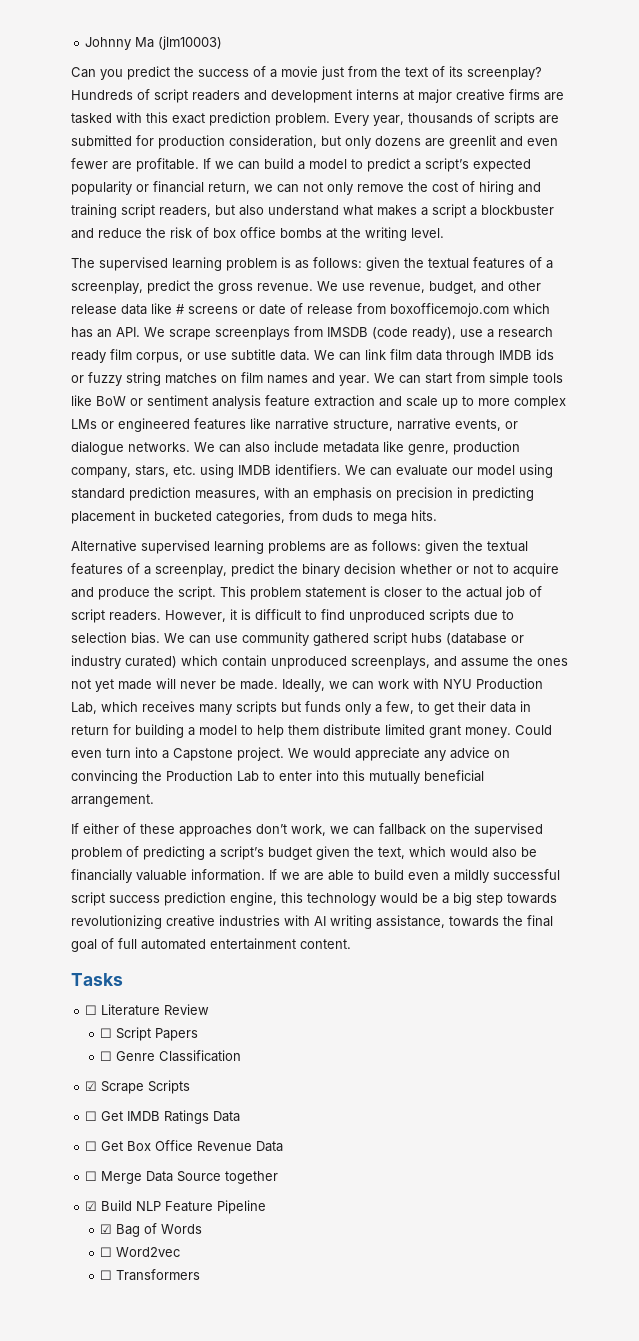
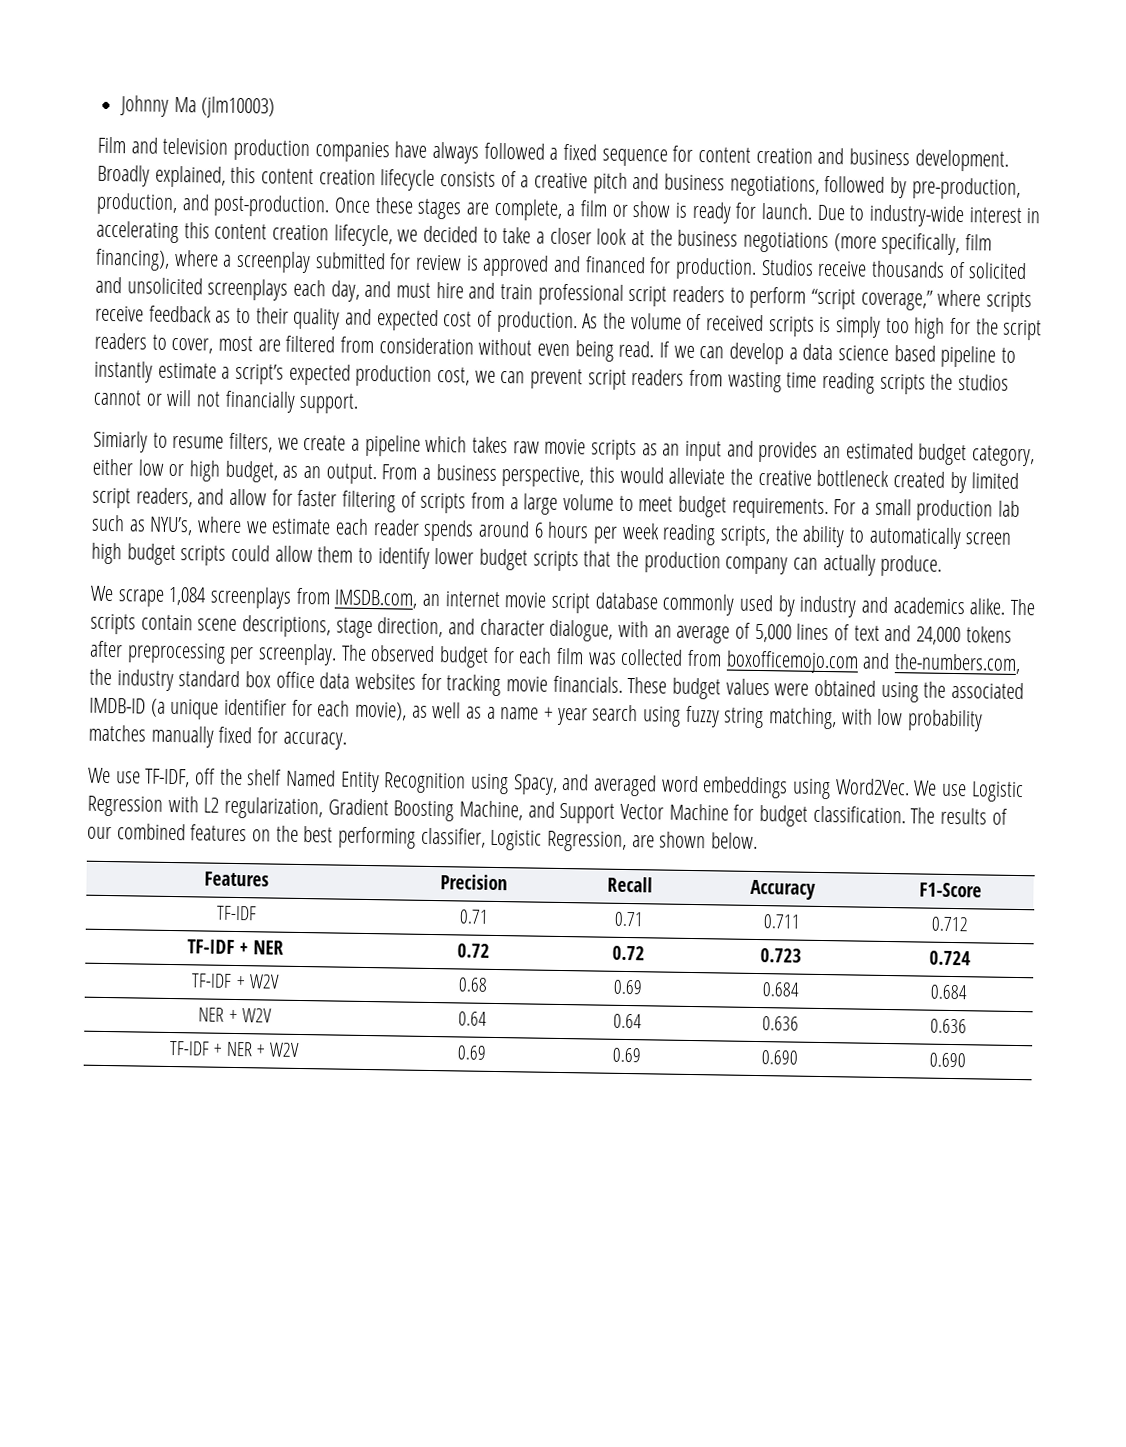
- Can you predict the success of a movie just from the text of its screenplay? Hundreds of script readers and development interns at major creative firms are tasked with this exact prediction problem. Every year, thousands of scripts are submitted for production consideration, but only dozens are greenlit and even fewer are profitable. If we can build a model to predict a script’s expected popularity or financial return, we can not only remove the cost of hiring and training script readers, but also understand what makes a script a blockbuster and reduce the risk of box office bombs at the writing level.
- The supervised learning problem is as follows: given the textual features of a screenplay, predict the gross revenue. We use revenue, budget, and other release data like # screens or date of release from boxofficemojo.com which has an API. We scrape screenplays from IMSDB (code ready), use a research ready film corpus, or use subtitle data. We can link film data through IMDB ids or fuzzy string matches on film names and year. We can start from simple tools like BoW or sentiment analysis feature extraction and scale up to more complex LMs or engineered features like narrative structure, narrative events, or dialogue networks. We can also include metadata like genre, production company, stars, etc. using IMDB identifiers. We can evaluate our model using standard prediction measures, with an emphasis on precision in predicting placement in bucketed categories, from duds to mega hits.
- Alternative supervised learning problems are as follows: given the textual features of a screenplay, predict the binary decision whether or not to acquire and produce the script. This problem statement is closer to the actual job of script readers. However, it is difficult to find unproduced scripts due to selection bias. We can use community gathered script hubs (database or industry curated) which contain unproduced screenplays, and assume the ones not yet made will never be made. Ideally, we can work with NYU Production Lab, which receives many scripts but funds only a few, to get their data in return for building a model to help them distribute limited grant money. Could even turn into a Capstone project. We would appreciate any advice on convincing the Production Lab to enter into this mutually beneficial arrangement.
- If either of these approaches don’t work, we can fallback on the supervised problem of predicting a script’s budget given the text, which would also be financially valuable information. If we are able to build even a mildly successful script success prediction engine, this technology would be a big step towards revolutionizing creative industries with AI writing assistance, towards the final goal of full automated entertainment content.
- Tasks
- ☐ Literature Review
- ☐ Script Papers
- ☐ Genre Classification
- ☑ Scrape Scripts
- ☐ Get IMDB Ratings Data
- ☐ Get Box Office Revenue Data
- ☐ Merge Data Source together
- ☑ Build NLP Feature Pipeline
- ☑ Bag of Words
- ☐ Word2vec
- ☐ Transformers
+ Film and television production companies have always followed a fixed sequence for content creation and business development. Broadly explained, this content creation lifecycle consists of a creative pitch and business negotiations, followed by pre-production, production, and post-production. Once these stages are complete, a film or show is ready for launch. Due to industry-wide interest in accelerating this content creation lifecycle, we decided to take a closer look at the business negotiations (more specifically, film financing), where a screenplay submitted for review is approved and financed for production. Studios receive thousands of solicited and unsolicited screenplays each day, and must hire and train professional script readers to perform “script coverage,” where scripts receive feedback as to their quality and expected cost of production. As the volume of received scripts is simply too high for the script readers to cover, most are filtered from consideration without even being read. If we can develop a data science based pipeline to instantly estimate a script’s expected production cost, we can prevent script readers from wasting time reading scripts the studios cannot or will not financially support.
+ Simiarly to resume filters, we create a pipeline which takes raw movie scripts as an input and provides an estimated budget category, either low or high budget, as an output. From a business perspective, this would alleviate the creative bottleneck created by limited script readers, and allow for faster filtering of scripts from a large volume to meet budget requirements. For a small production lab such as NYU’s, where we estimate each reader spends around 6 hours per week reading scripts, the ability to automatically screen high budget scripts could allow them to identify lower budget scripts that the production company can actually produce.
+ We scrape 1,084 screenplays from IMSDB.com, an internet movie script database commonly used by industry and academics alike. The scripts contain scene descriptions, stage direction, and character dialogue, with an average of 5,000 lines of text and 24,000 tokens after preprocessing per screenplay. The observed budget for each film was collected from boxofficemojo.com and the-numbers.com, the industry standard box office data websites for tracking movie financials. These budget values were obtained using the associated IMDB-ID (a unique identifier for each movie), as well as a name + year search using fuzzy string matching, with low probability matches manually fixed for accuracy.
+ We use TF-IDF, off the shelf Named Entity Recognition using Spacy, and averaged word embeddings using Word2Vec. We use Logistic Regression with L2 regularization, Gradient Boosting Machine, and Support Vector Machine for budget classification. The results of our combined features on the best performing classifier, Logistic Regression, are shown below.
+ Features | Precision | Recall | Accuracy | F1-Score
+ TF-IDF | 0.71 | 0.71 | 0.711 | 0.712
+ TF-IDF + NER | 0.72 | 0.72 | 0.723 | 0.724
+ TF-IDF + W2V | 0.68 | 0.69 | 0.684 | 0.684
+ NER + W2V | 0.64 | 0.64 | 0.636 | 0.636
+ TF-IDF + NER + W2V | 0.69 | 0.69 | 0.690 | 0.690

